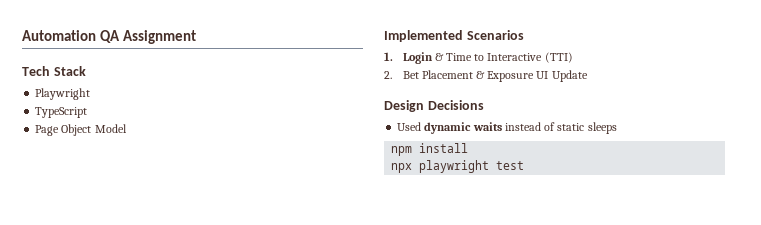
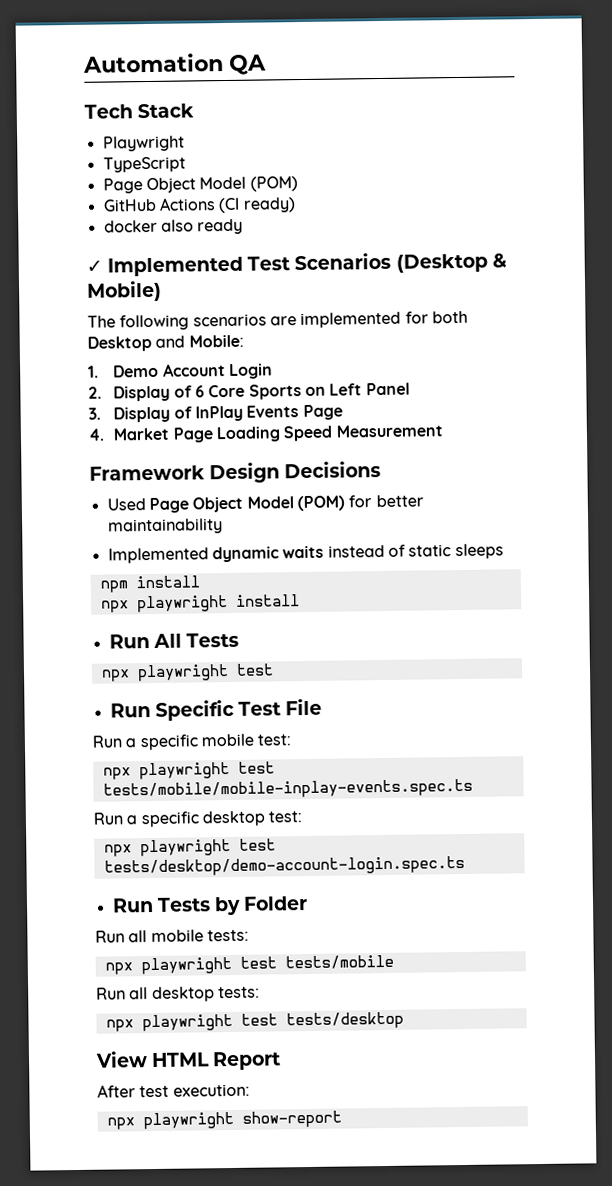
- Automation QA Assignment
+ Automation QA
  TypeScript
- Page Object Model
- Implemented Scenarios
+ Page Object Model (POM)
+ GitHub Actions (CI ready)
+ docker also ready
+ ✓ Implemented Test Scenarios (Desktop & Mobile)
+ The following scenarios are implemented for both Desktop and Mobile:
- 1. Login & Time to Interactive (TTI)
- 2. Bet Placement & Exposure UI Update
- Design Decisions
- Used dynamic waits instead of static sleeps
+ 1. Demo Account Login
+ 2. Display of 6 Core Sports on Left Panel
+ 3. Display of InPlay Events Page
+ 4. Market Page Loading Speed Measurement
+ Framework Design Decisions
+ Used Page Object Model (POM) for better maintainability
+ Implemented dynamic waits instead of static sleeps
+ npx playwright install
+ Run All Tests
  npx playwright test
+ Run Specific Test File
+ Run a specific mobile test:
+ npx playwright test tests/mobile/mobile-inplay-events.spec.ts
+ Run a specific desktop test:
+ npx playwright test tests/desktop/demo-account-login.spec.ts
+ Run Tests by Folder
+ Run all mobile tests:
+ npx playwright test tests/mobile
+ Run all desktop tests:
+ npx playwright test tests/desktop
+ View HTML Report
+ After test execution:
+ npx playwright show-report

